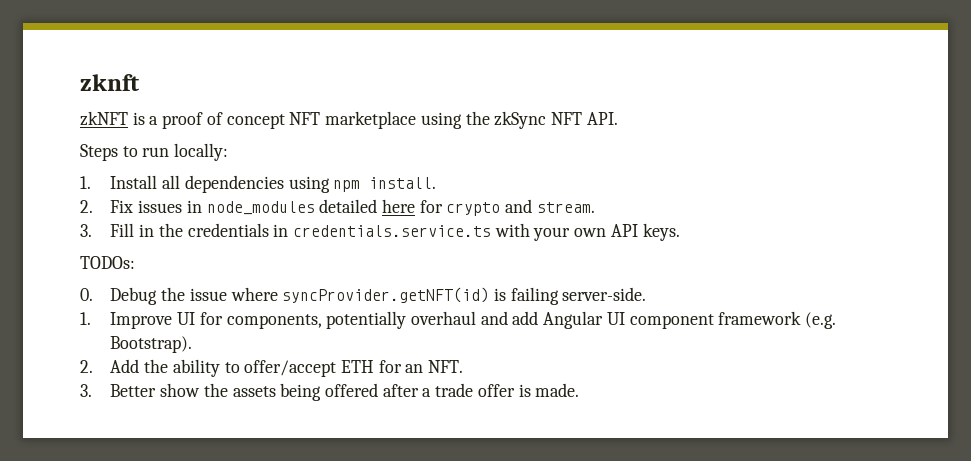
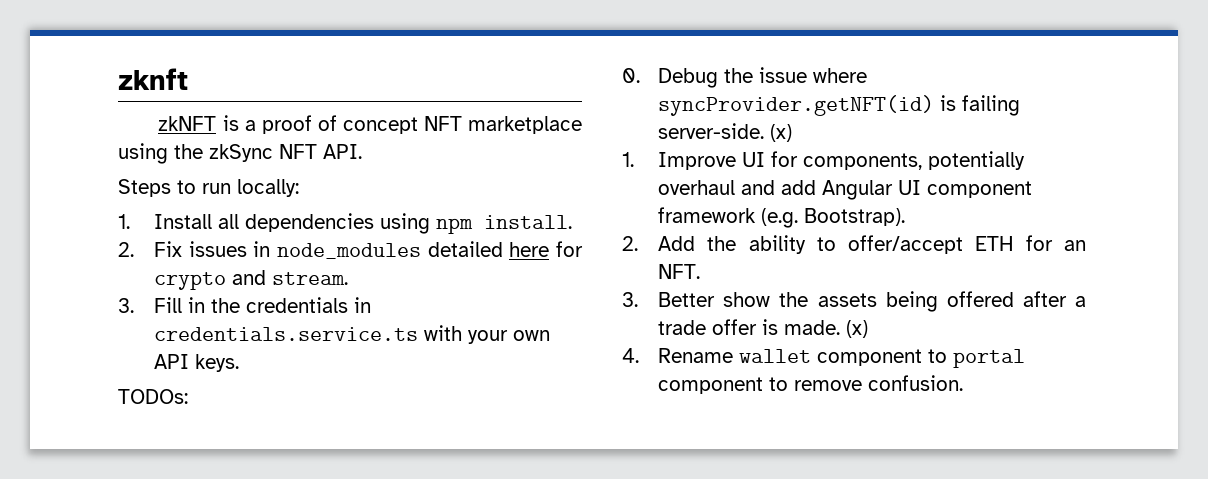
- 0. Debug the issue where syncProvider.getNFT(id) is failing server-side.
+ 0. Debug the issue where syncProvider.getNFT(id) is failing server-side. (x)
- 3. Better show the assets being offered after a trade offer is made.
+ 3. Better show the assets being offered after a trade offer is made. (x)
+ 4. Rename wallet component to portal component to remove confusion.

